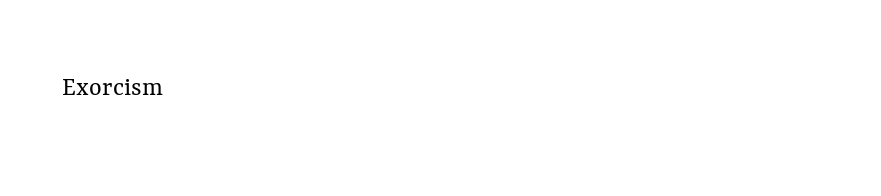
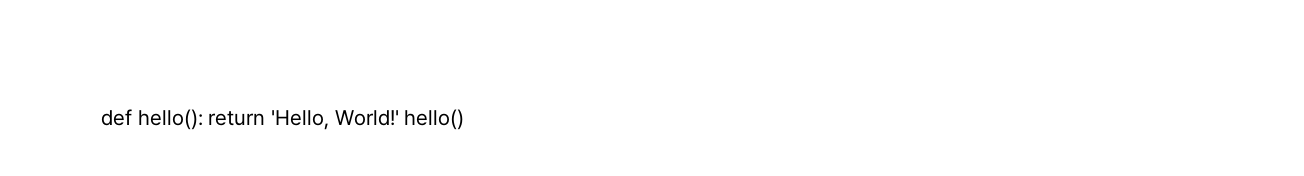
- Exorcism
+ def hello(): return 'Hello, World!' hello()

